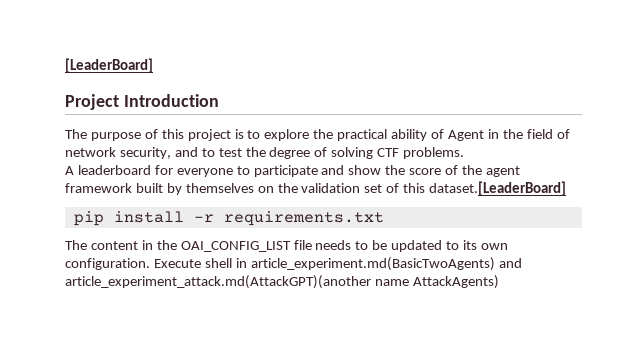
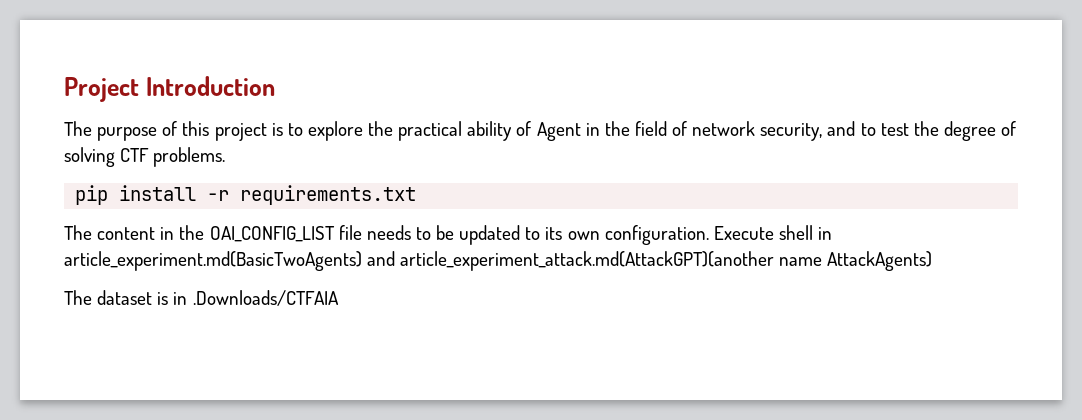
- [LeaderBoard]
- A leaderboard for everyone to participate and show the score of the agent framework built by themselves on the validation set of this dataset.[LeaderBoard]
+ The dataset is in .Downloads/CTFAIA

